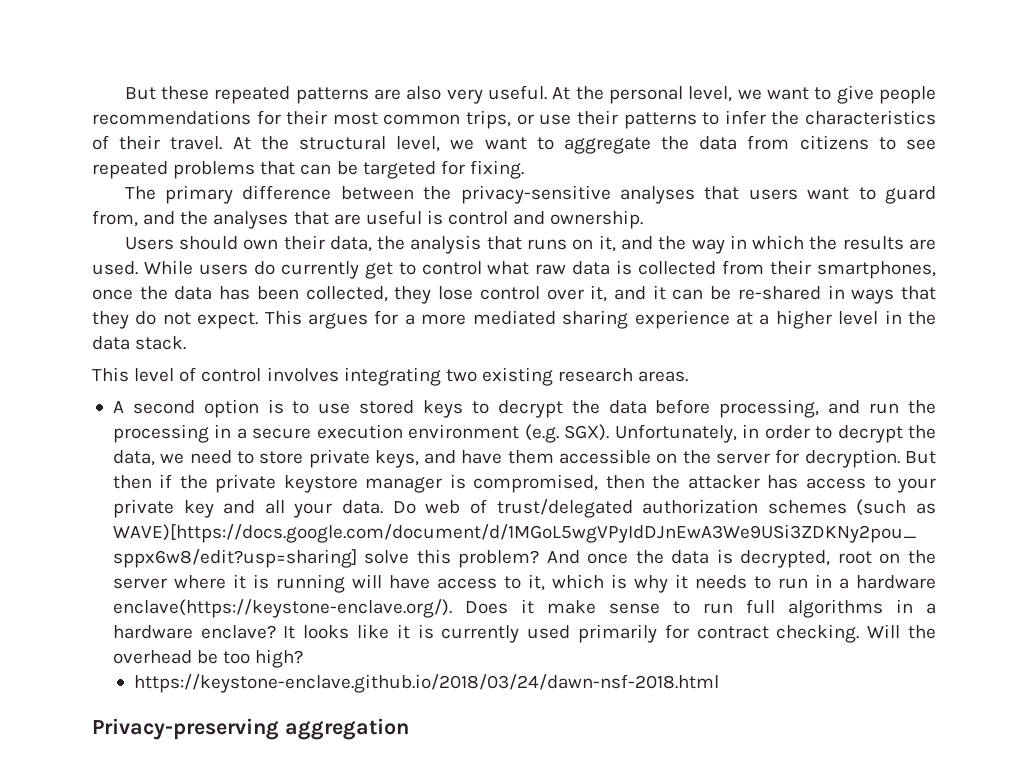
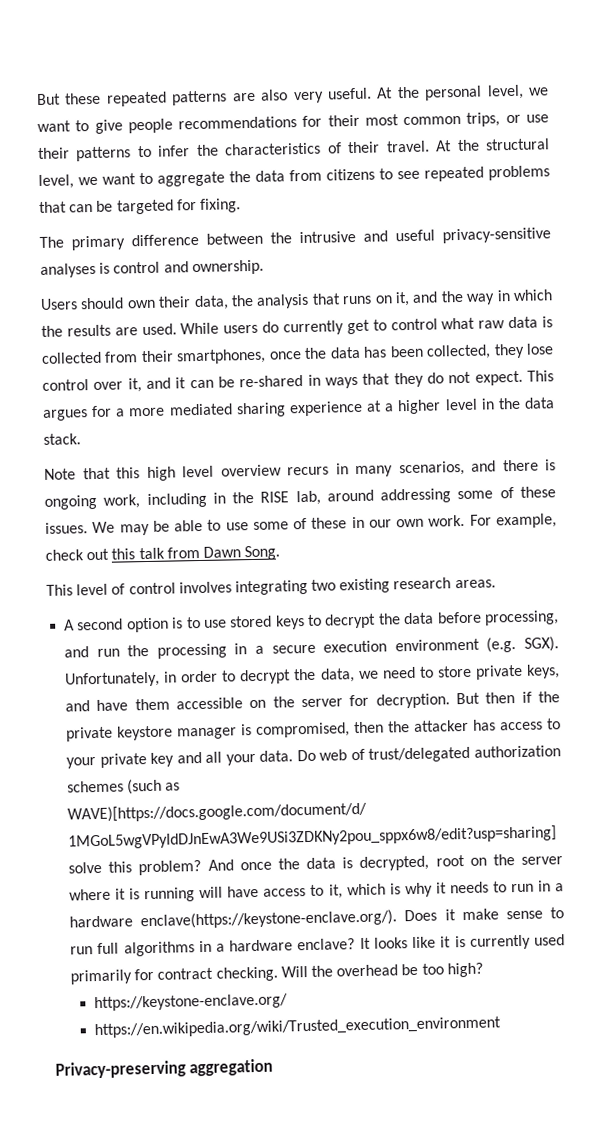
- The primary difference between the privacy-sensitive analyses that users want to guard from, and the analyses that are useful is control and ownership.
+ The primary difference between the intrusive and useful privacy-sensitive analyses is control and ownership.
+ Note that this high level overview recurs in many scenarios, and there is ongoing work, including in the RISE lab, around addressing some of these issues. We may be able to use some of these in our own work. For example, check out this talk from Dawn Song.
- https://keystone-enclave.github.io/2018/03/24/dawn-nsf-2018.html
+ https://keystone-enclave.org/
+ https://en.wikipedia.org/wiki/Trusted_execution_environment

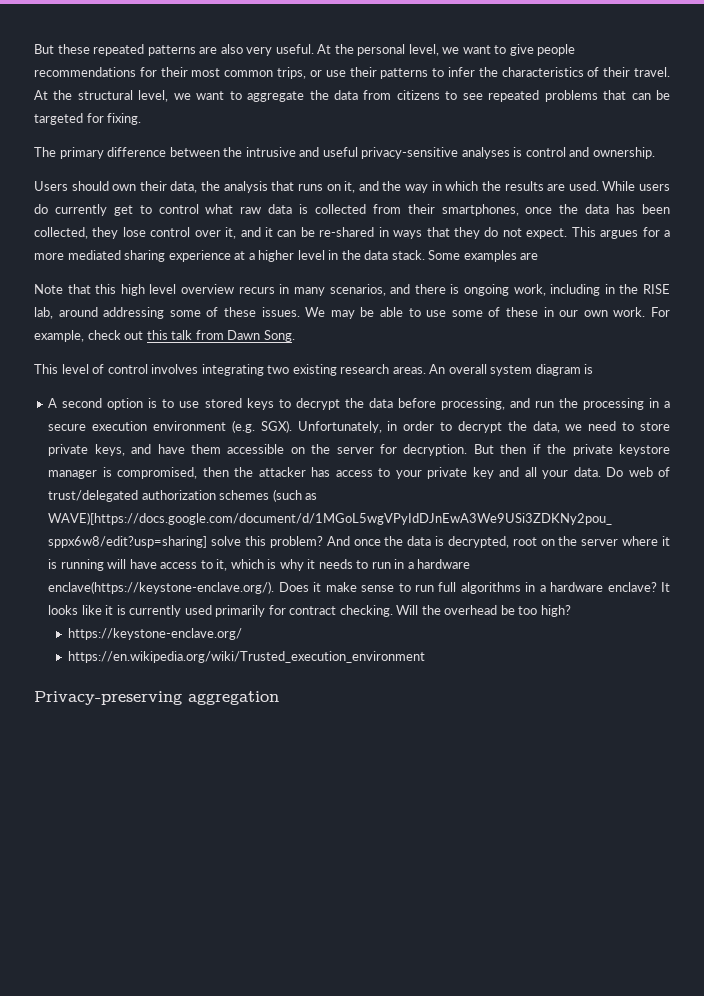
+ Some examples are
+ An overall system diagram is

